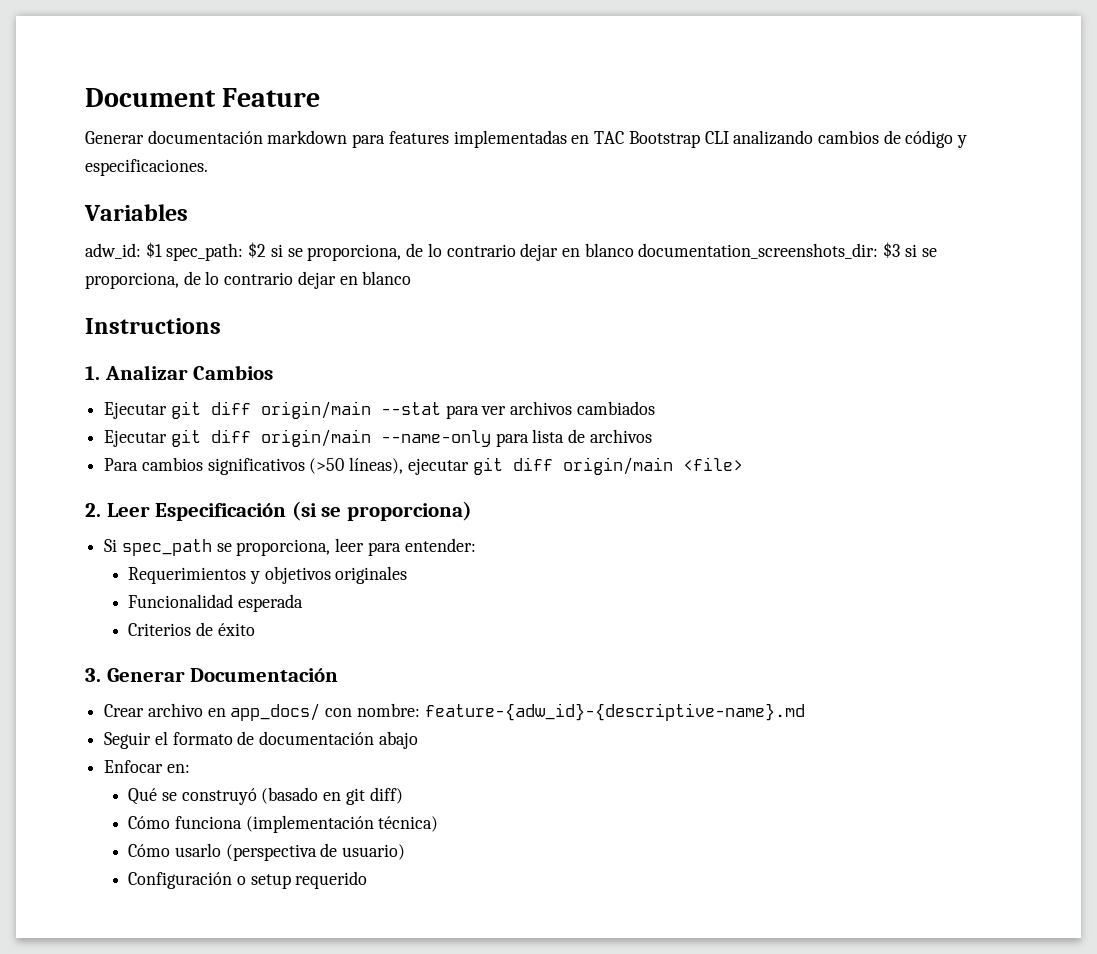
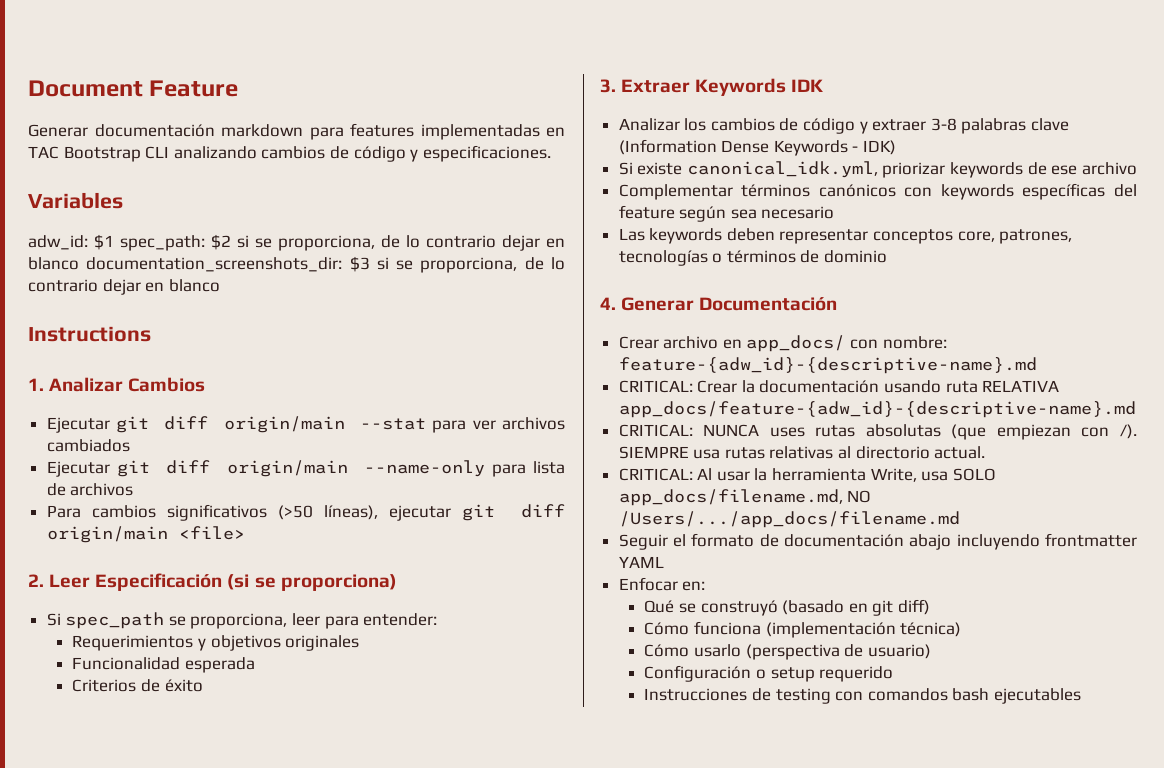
- 3. Generar Documentación
+ 3. Extraer Keywords IDK
+ Analizar los cambios de código y extraer 3-8 palabras clave (Information Dense Keywords - IDK)
+ Si existe canonical_idk.yml, priorizar keywords de ese archivo
+ Complementar términos canónicos con keywords específicas del feature según sea necesario
+ Las keywords deben representar conceptos core, patrones, tecnologías o términos de dominio
+ 4. Generar Documentación
+ CRITICAL: Crear la documentación usando ruta RELATIVA app_docs/feature-{adw_id}-{descriptive-name}.md
+ CRITICAL: NUNCA uses rutas absolutas (que empiezan con /). SIEMPRE usa rutas relativas al directorio actual.
+ CRITICAL: Al usar la herramienta Write, usa SOLO app_docs/filename.md, NO /Users/.../app_docs/filename.md
- Seguir el formato de documentación abajo
+ Seguir el formato de documentación abajo incluyendo frontmatter YAML
+ Instrucciones de testing con comandos bash ejecutables

